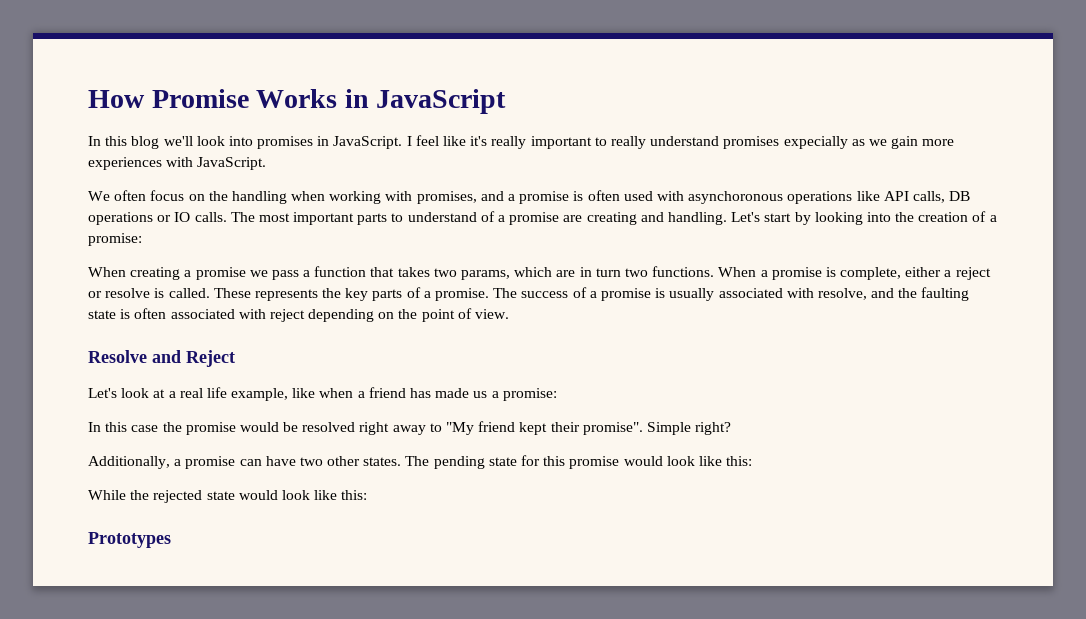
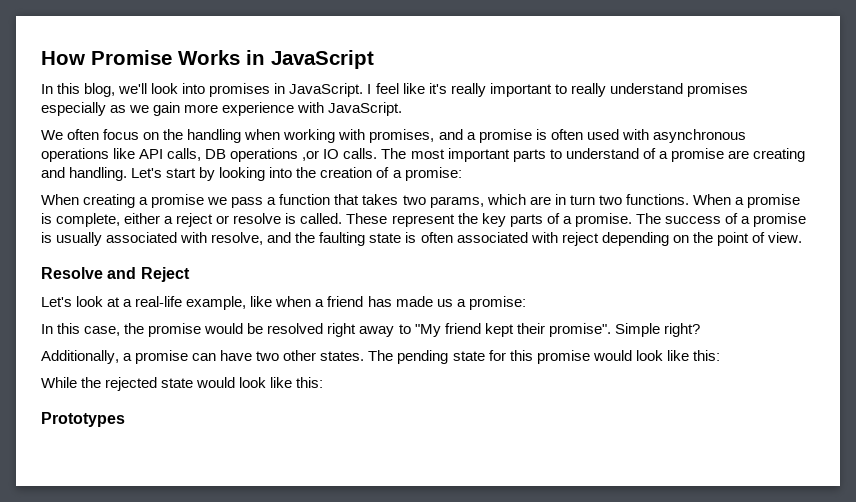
- In this blog we'll look into promises in JavaScript.
+ In this blog, we'll look into promises in JavaScript.
- I feel like it's really important to really understand promises expecially as we gain more experiences with JavaScript.
+ I feel like it's really important to really understand promises especially as we gain more experience with JavaScript.
- We often focus on the handling when working with promises, and a promise is often used with asynchoronous operations like API calls, DB operations or IO calls.
+ We often focus on the handling when working with promises, and a promise is often used with asynchronous operations like API calls, DB operations ,or IO calls.
- These represents the key parts of a promise.
+ These represent the key parts of a promise.
- Let's look at a real life example, like when a friend has made us a promise:
+ Let's look at a real-life example, like when a friend has made us a promise:
- In this case the promise would be resolved right away to "My friend kept their promise".
+ In this case, the promise would be resolved right away to "My friend kept their promise".

